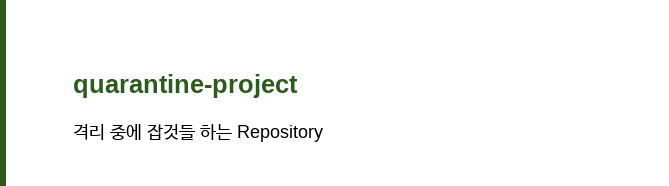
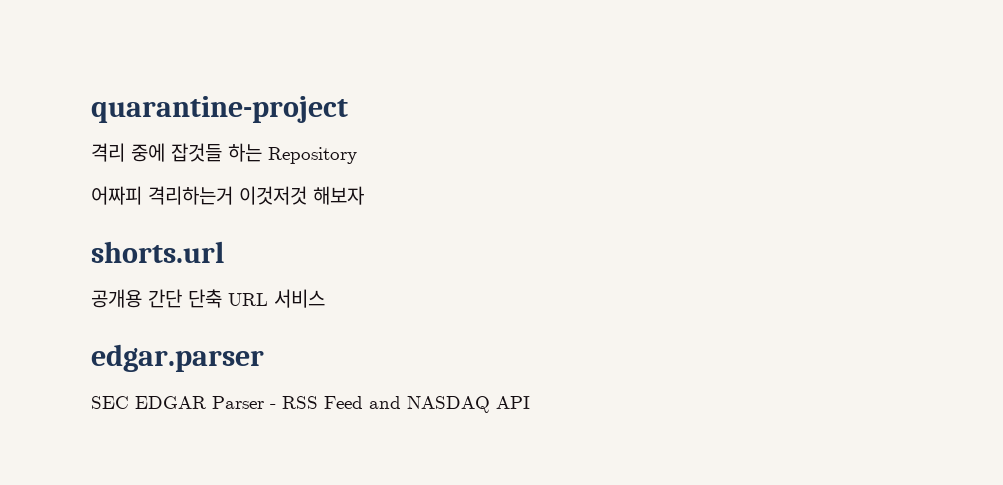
+ 어짜피 격리하는거 이것저것 해보자
+ shorts.url
+ 공개용 간단 단축 URL 서비스
+ edgar.parser
+ SEC EDGAR Parser - RSS Feed and NASDAQ API

